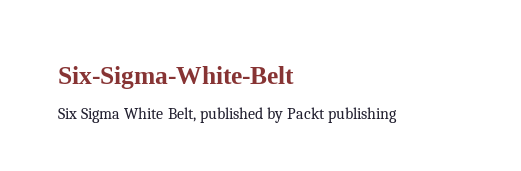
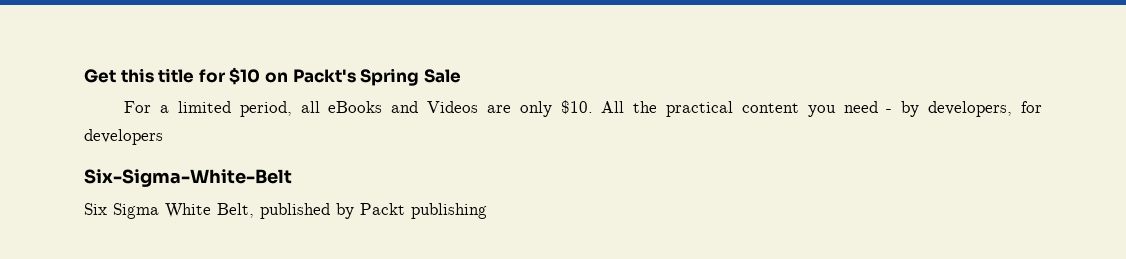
+ Get this title for $10 on Packt's Spring Sale
+ For a limited period, all eBooks and Videos are only $10. All the practical content you need - by developers, for developers

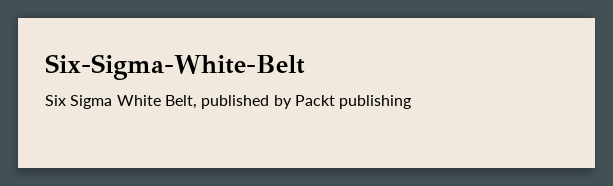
- Get this title for $10 on Packt's Spring Sale
- For a limited period, all eBooks and Videos are only $10. All the practical content you need - by developers, for developers

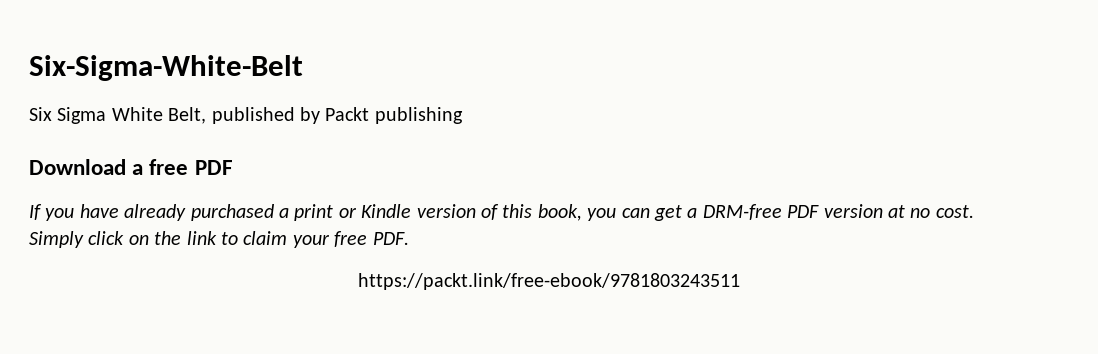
+ Download a free PDF
+ If you have already purchased a print or Kindle version of this book, you can get a DRM-free PDF version at no cost.
+ Simply click on the link to claim your free PDF.
+ https://packt.link/free-ebook/9781803243511

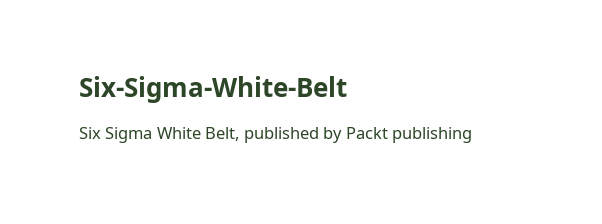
- Download a free PDF
- If you have already purchased a print or Kindle version of this book, you can get a DRM-free PDF version at no cost.
- Simply click on the link to claim your free PDF.
- https://packt.link/free-ebook/9781803243511

